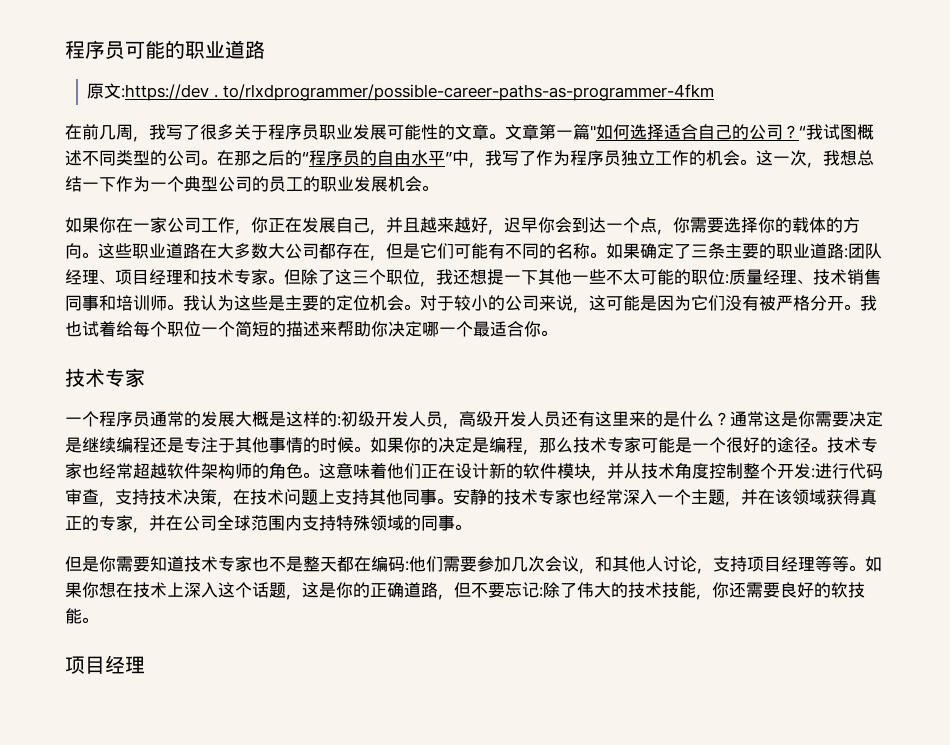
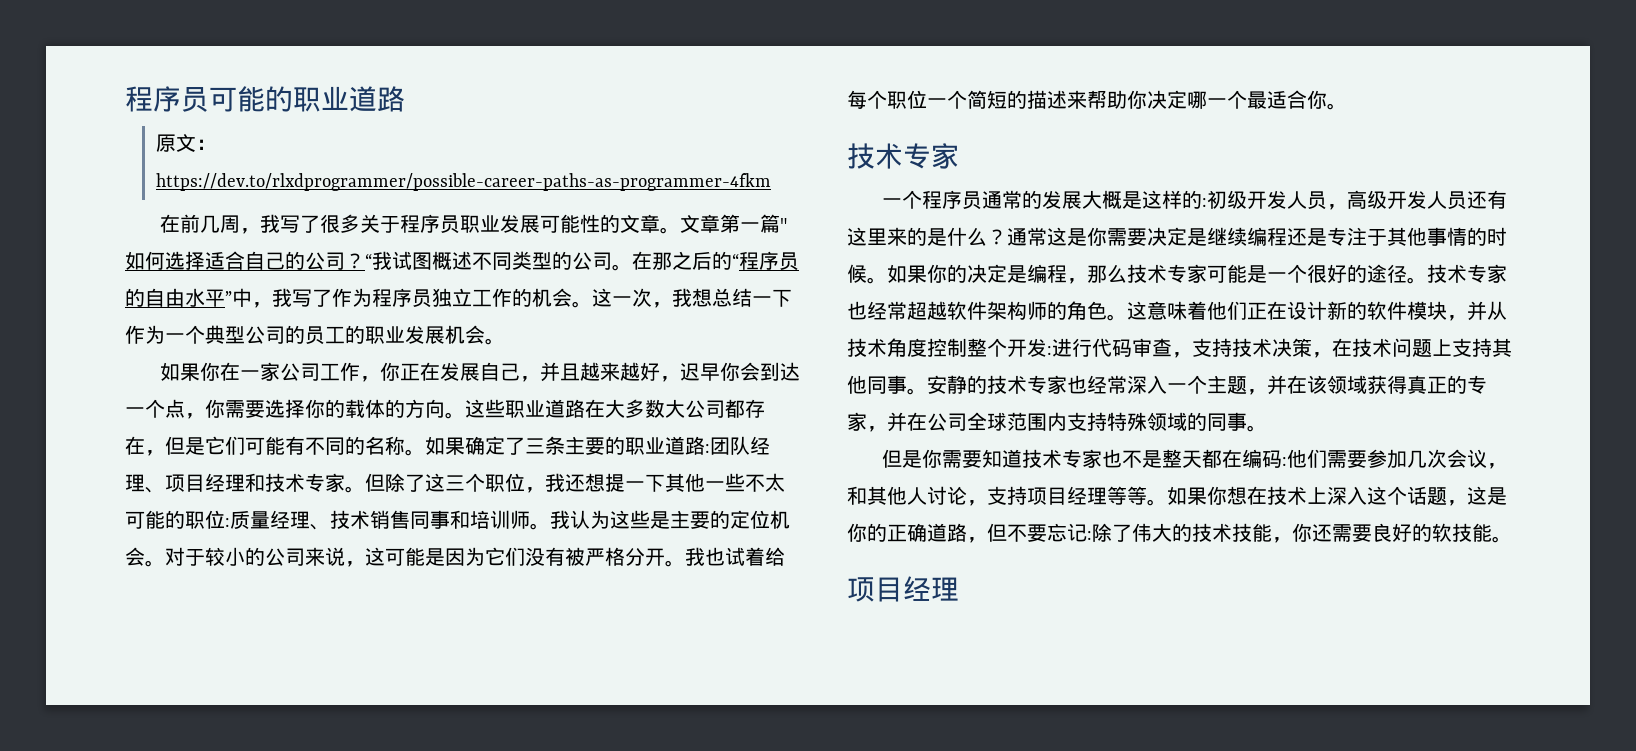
- 原文:https://dev . to/rlxdprogrammer/possible-career-paths-as-programmer-4fkm
+ 原文：https://dev.to/rlxdprogrammer/possible-career-paths-as-programmer-4fkm

